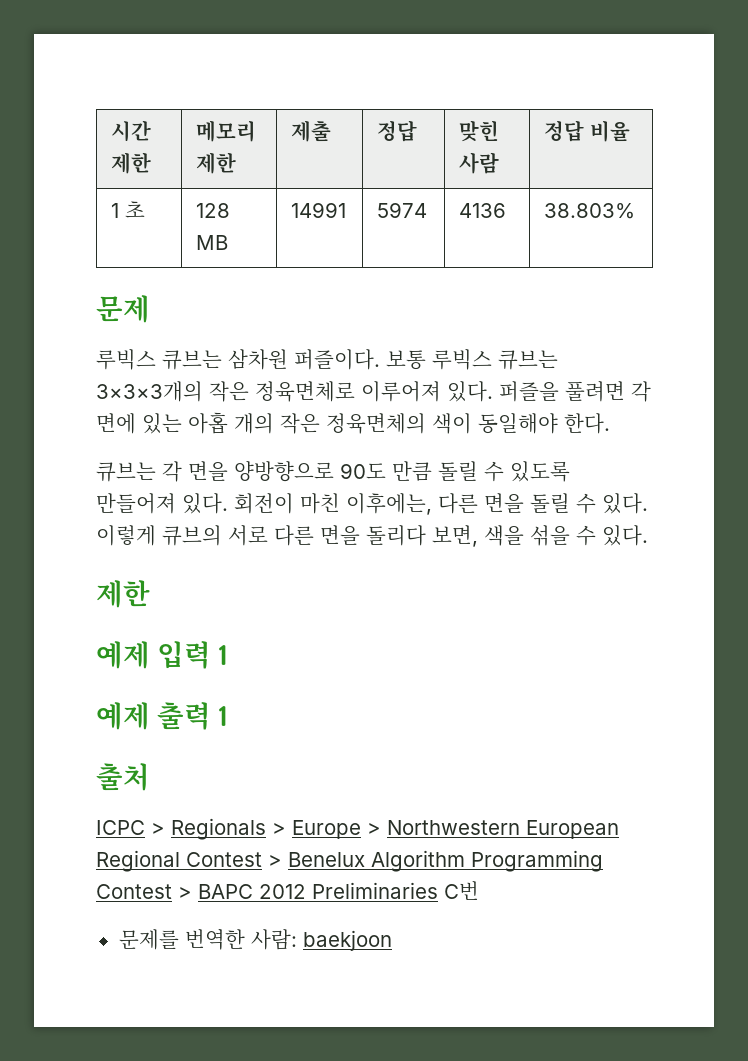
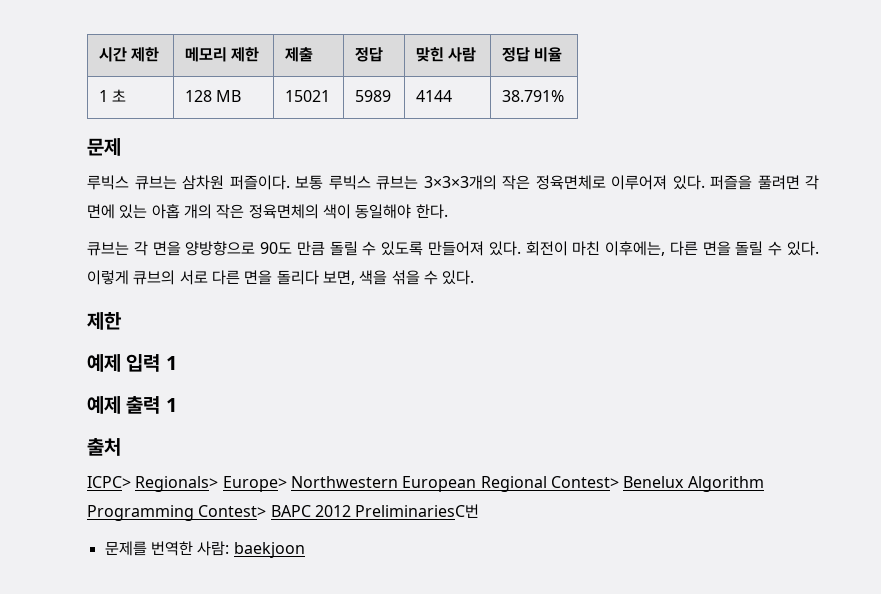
- 1 초 | 128 MB | 14991 | 5974 | 4136 | 38.803%
+ 1 초 | 128 MB | 15021 | 5989 | 4144 | 38.791%
- ICPC > Regionals > Europe > Northwestern European Regional Contest > Benelux Algorithm Programming Contest > BAPC 2012 Preliminaries C번
+ ICPC> Regionals> Europe> Northwestern European Regional Contest> Benelux Algorithm Programming Contest> BAPC 2012 PreliminariesC번

